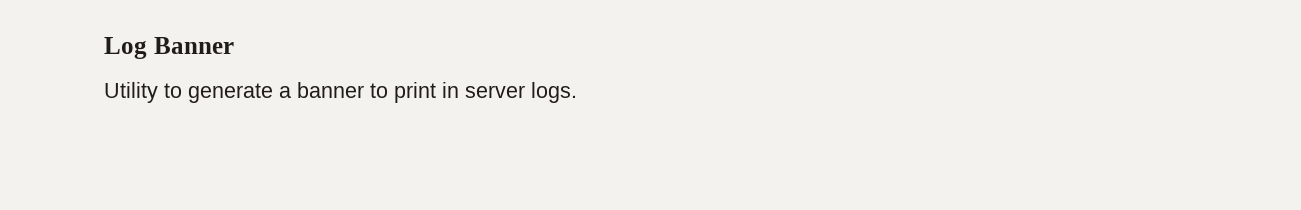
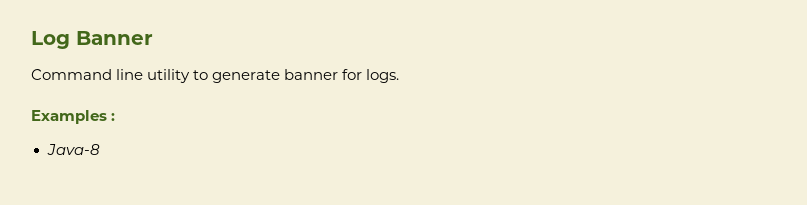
- Utility to generate a banner to print in server logs.
+ Command line utility to generate banner for logs.
+ Examples :
+ Java-8

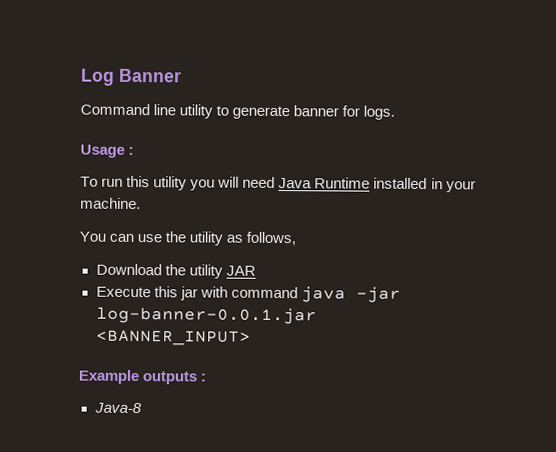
- Examples :
+ Usage :
+ To run this utility you will need Java Runtime installed in your machine.
+ You can use the utility as follows,
+ Download the utility JAR
+ Execute this jar with command java -jar log-banner-0.0.1.jar <BANNER_INPUT>
+ Example outputs :

